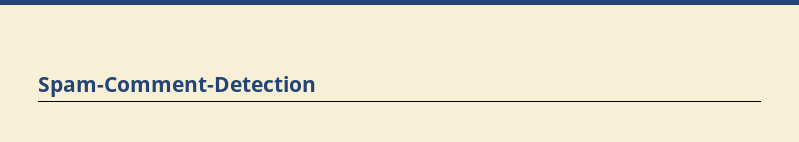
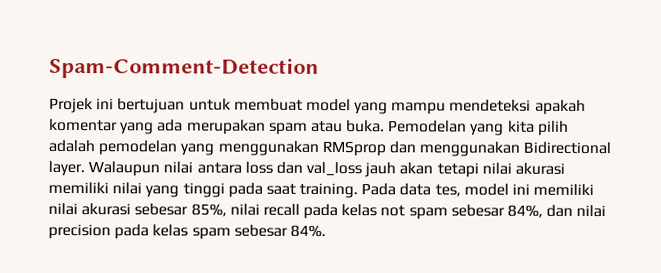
+ Projek ini bertujuan untuk membuat model yang mampu mendeteksi apakah komentar yang ada merupakan spam atau buka. Pemodelan yang kita pilih adalah pemodelan yang menggunakan RMSprop dan menggunakan Bidirectional layer. Walaupun nilai antara loss dan val_loss jauh akan tetapi nilai akurasi memiliki nilai yang tinggi pada saat training. Pada data tes, model ini memiliki nilai akurasi sebesar 85%, nilai recall pada kelas not spam sebesar 84%, dan nilai precision pada kelas spam sebesar 84%.

